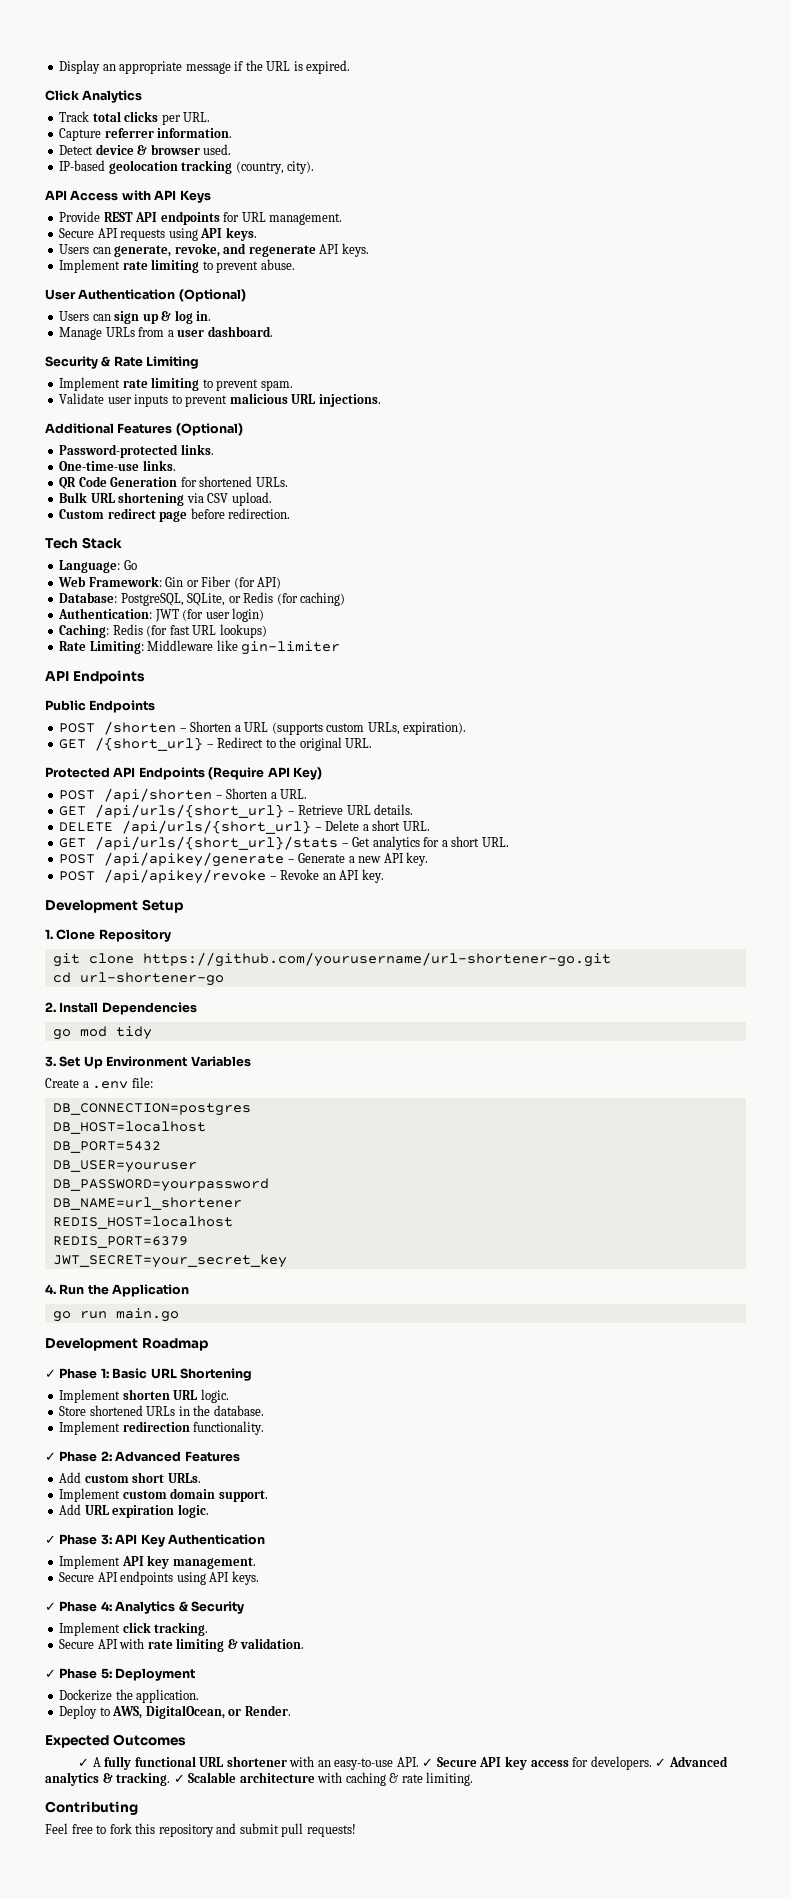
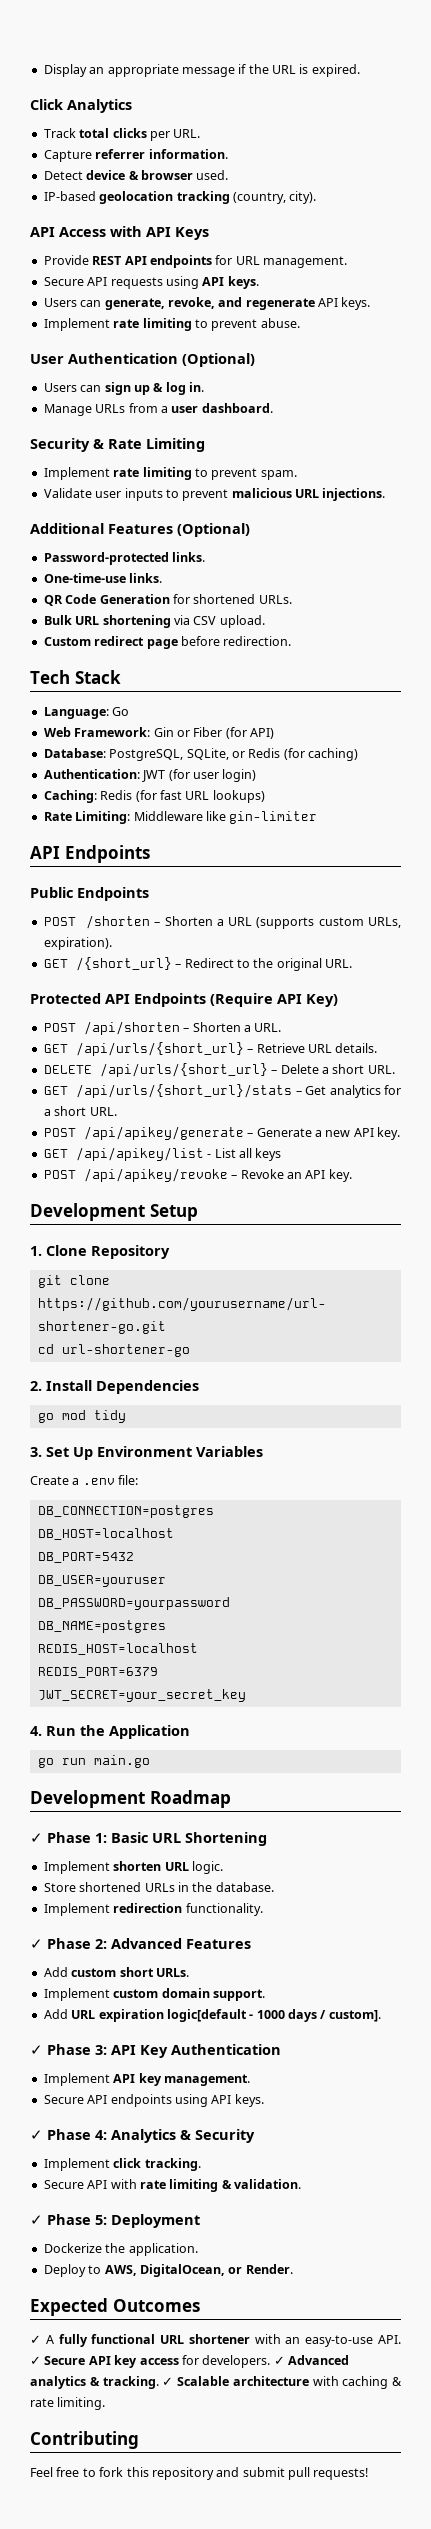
+ GET /api/apikey/list - List all keys
- DB_NAME=url_shortener
+ DB_NAME=postgres
- Add URL expiration logic.
+ Add URL expiration logic[default - 1000 days / custom].

